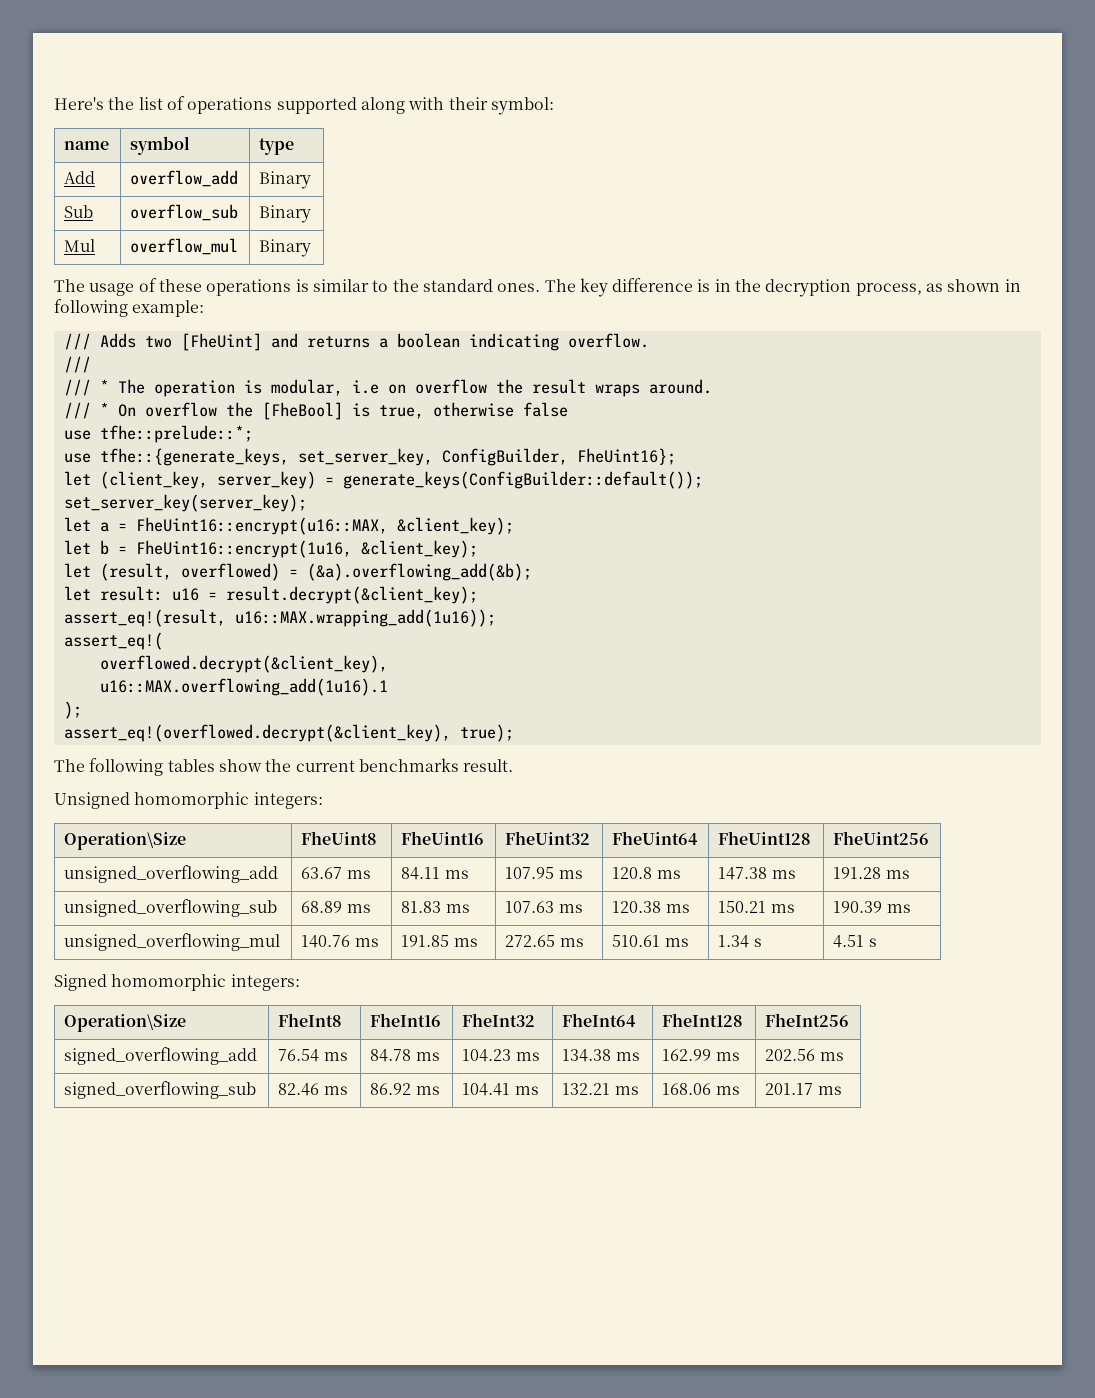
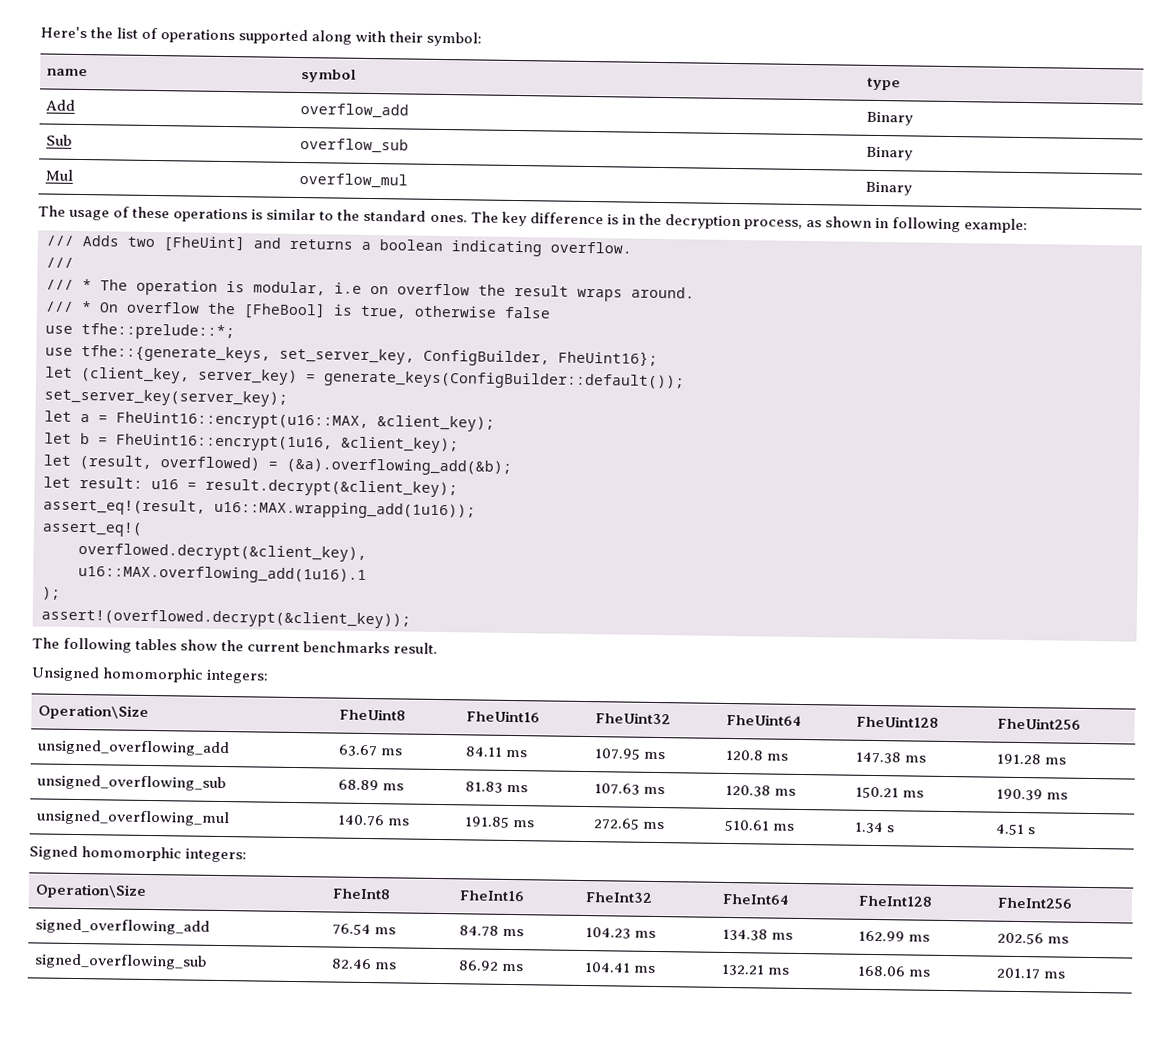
- assert_eq!(overflowed.decrypt(&client_key), true);
+ assert!(overflowed.decrypt(&client_key));

